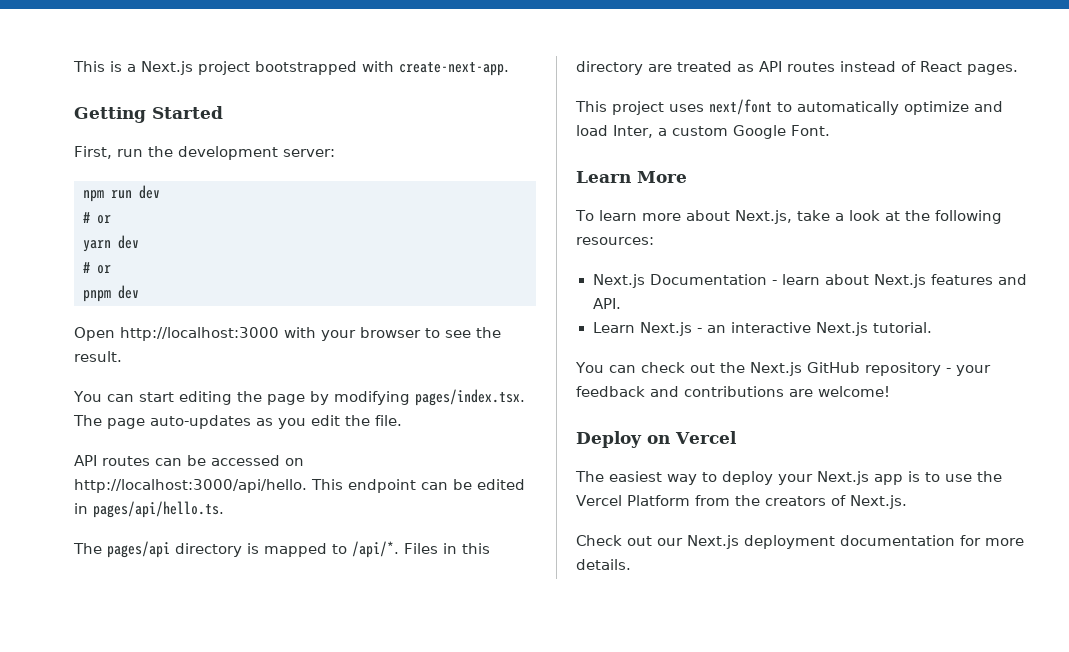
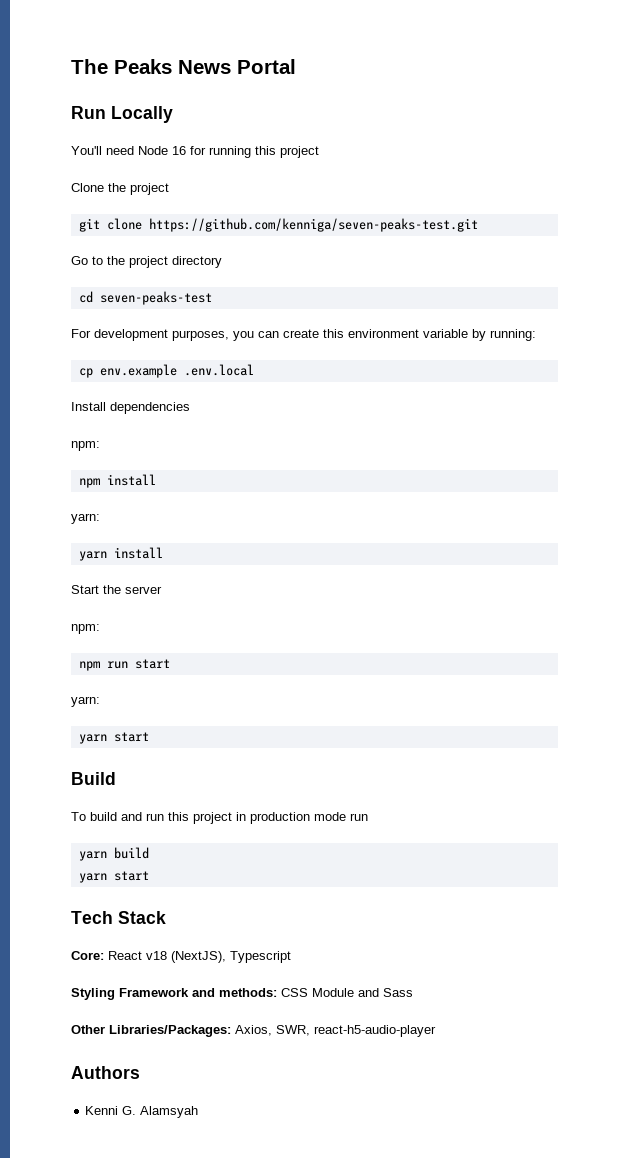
- This is a Next.js project bootstrapped with create-next-app.
- Getting Started
- First, run the development server:
- npm run dev
- # or
- yarn dev
- # or
- pnpm dev
- Open http://localhost:3000 with your browser to see the result.
- You can start editing the page by modifying pages/index.tsx. The page auto-updates as you edit the file.
- API routes can be accessed on http://localhost:3000/api/hello. This endpoint can be edited in pages/api/hello.ts.
- The pages/api directory is mapped to /api/*. Files in this directory are treated as API routes instead of React pages.
- This project uses next/font to automatically optimize and load Inter, a custom Google Font.
- Learn More
- To learn more about Next.js, take a look at the following resources:
- Next.js Documentation - learn about Next.js features and API.
- Learn Next.js - an interactive Next.js tutorial.
- You can check out the Next.js GitHub repository - your feedback and contributions are welcome!
- Deploy on Vercel
- The easiest way to deploy your Next.js app is to use the Vercel Platform from the creators of Next.js.
- Check out our Next.js deployment documentation for more details.
+ The Peaks News Portal
+ Run Locally
+ You'll need Node 16 for running this project
+ Clone the project
+ git clone https://github.com/kenniga/seven-peaks-test.git
+ Go to the project directory
+ cd seven-peaks-test
+ For development purposes, you can create this environment variable by running:
+ cp env.example .env.local
+ Install dependencies
+ npm:
+ npm install
+ yarn:
+ yarn install
+ Start the server
+ npm:
+ npm run start
+ yarn:
+ yarn start
+ Build
+ To build and run this project in production mode run
+ yarn build
+ yarn start
+ Tech Stack
+ Core: React v18 (NextJS), Typescript
+ Styling Framework and methods: CSS Module and Sass
+ Other Libraries/Packages: Axios, SWR, react-h5-audio-player
+ Authors
+ Kenni G. Alamsyah

